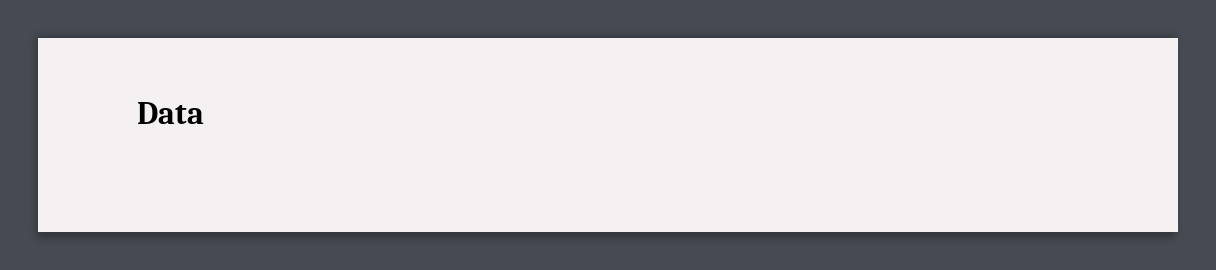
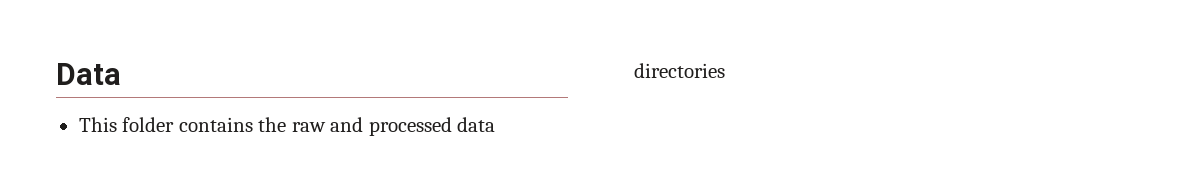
+ This folder contains the raw and processed data directories

